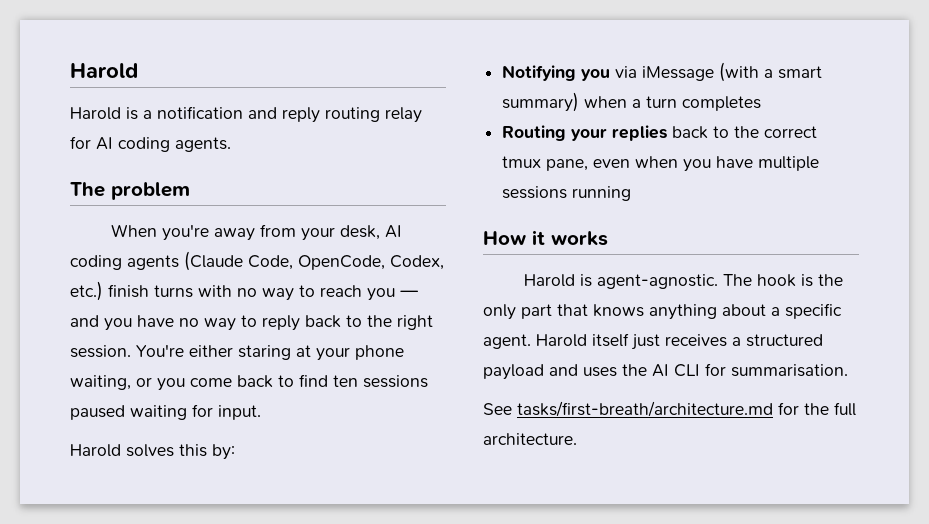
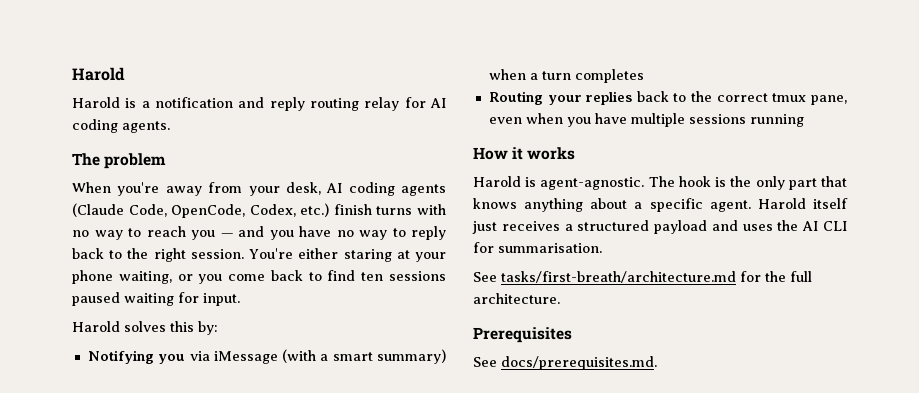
+ Prerequisites
+ See docs/prerequisites.md.

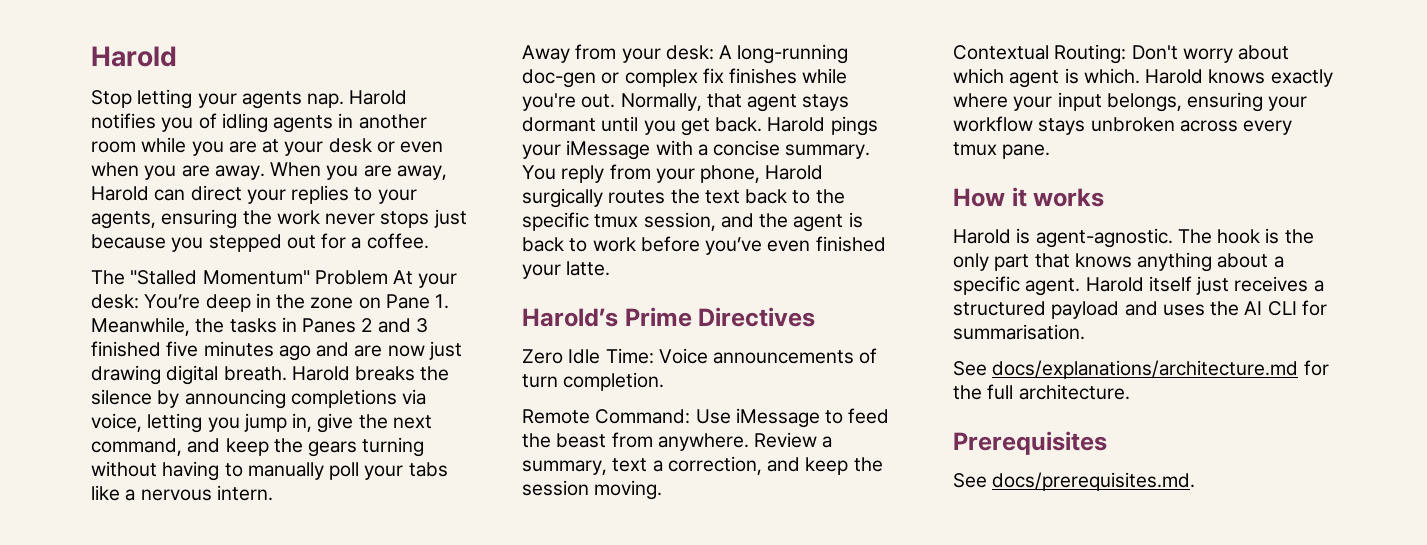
- Harold is a notification and reply routing relay for AI coding agents.
- The problem
- When you're away from your desk, AI coding agents (Claude Code, OpenCode, Codex, etc.) finish turns with no way to reach you — and you have no way to reply back to the right session. You're either staring at your phone waiting, or you come back to find ten sessions paused waiting for input.
- Harold solves this by:
- Notifying you via iMessage (with a smart summary) when a turn completes
- Routing your replies back to the correct tmux pane, even when you have multiple sessions running
+ Stop letting your agents nap. Harold notifies you of idling agents in another room while you are at your desk or even when you are away. When you are away, Harold can direct your replies to your agents, ensuring the work never stops just because you stepped out for a coffee.
+ The "Stalled Momentum" Problem At your desk: You’re deep in the zone on Pane 1. Meanwhile, the tasks in Panes 2 and 3 finished five minutes ago and are now just drawing digital breath. Harold breaks the silence by announcing completions via voice, letting you jump in, give the next command, and keep the gears turning without having to manually poll your tabs like a nervous intern.
+ Away from your desk: A long-running doc-gen or complex fix finishes while you're out. Normally, that agent stays dormant until you get back. Harold pings your iMessage with a concise summary. You reply from your phone, Harold surgically routes the text back to the specific tmux session, and the agent is back to work before you’ve even finished your latte.
+ Harold’s Prime Directives
+ Zero Idle Time: Voice announcements of turn completion.
+ Remote Command: Use iMessage to feed the beast from anywhere. Review a summary, text a correction, and keep the session moving.
+ Contextual Routing: Don't worry about which agent is which. Harold knows exactly where your input belongs, ensuring your workflow stays unbroken across every tmux pane.
- See tasks/first-breath/architecture.md for the full architecture.
+ See docs/explanations/architecture.md for the full architecture.

